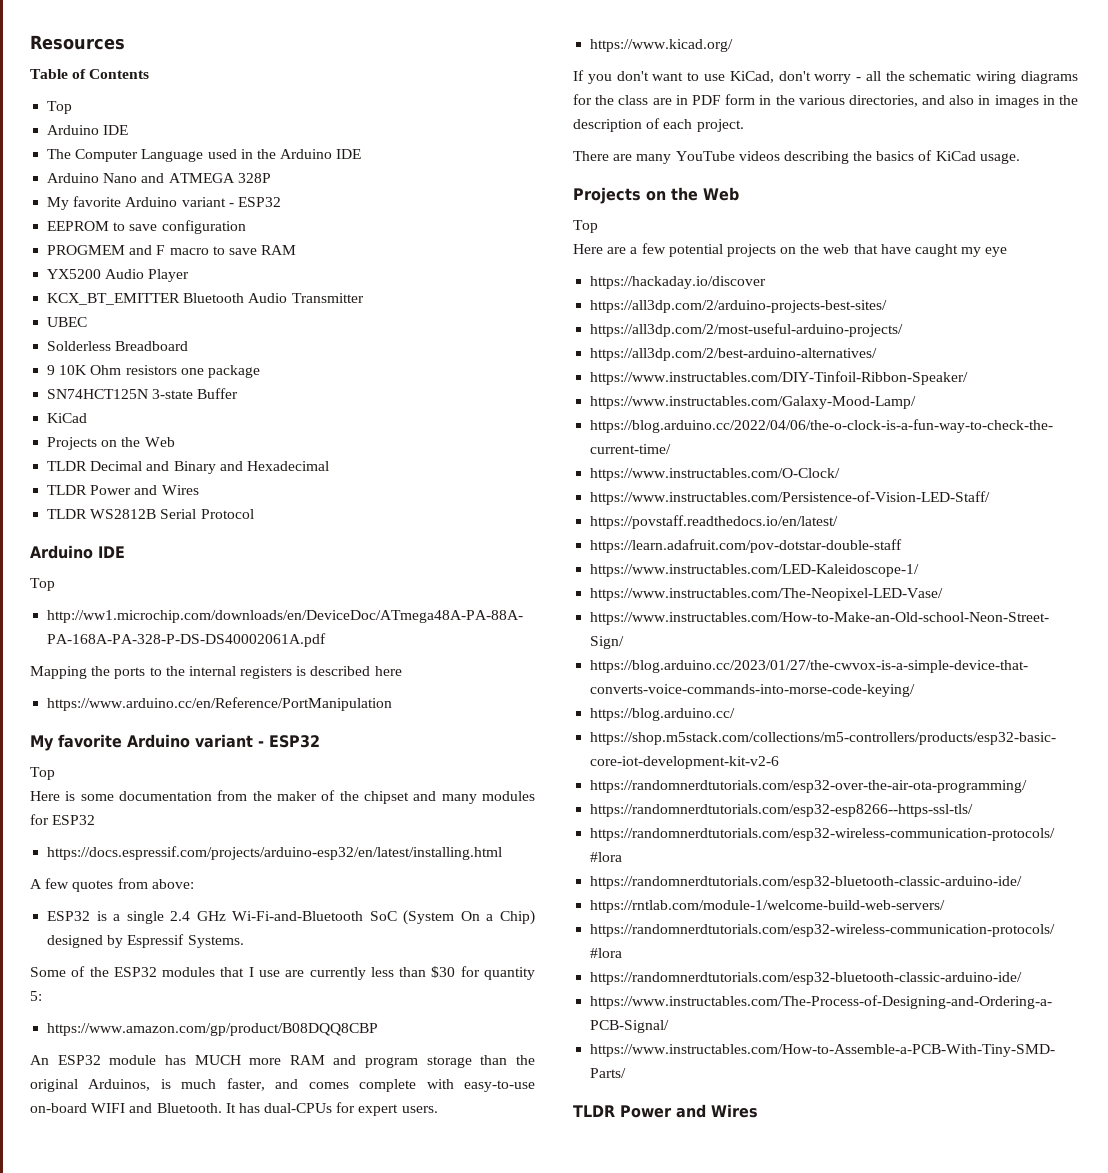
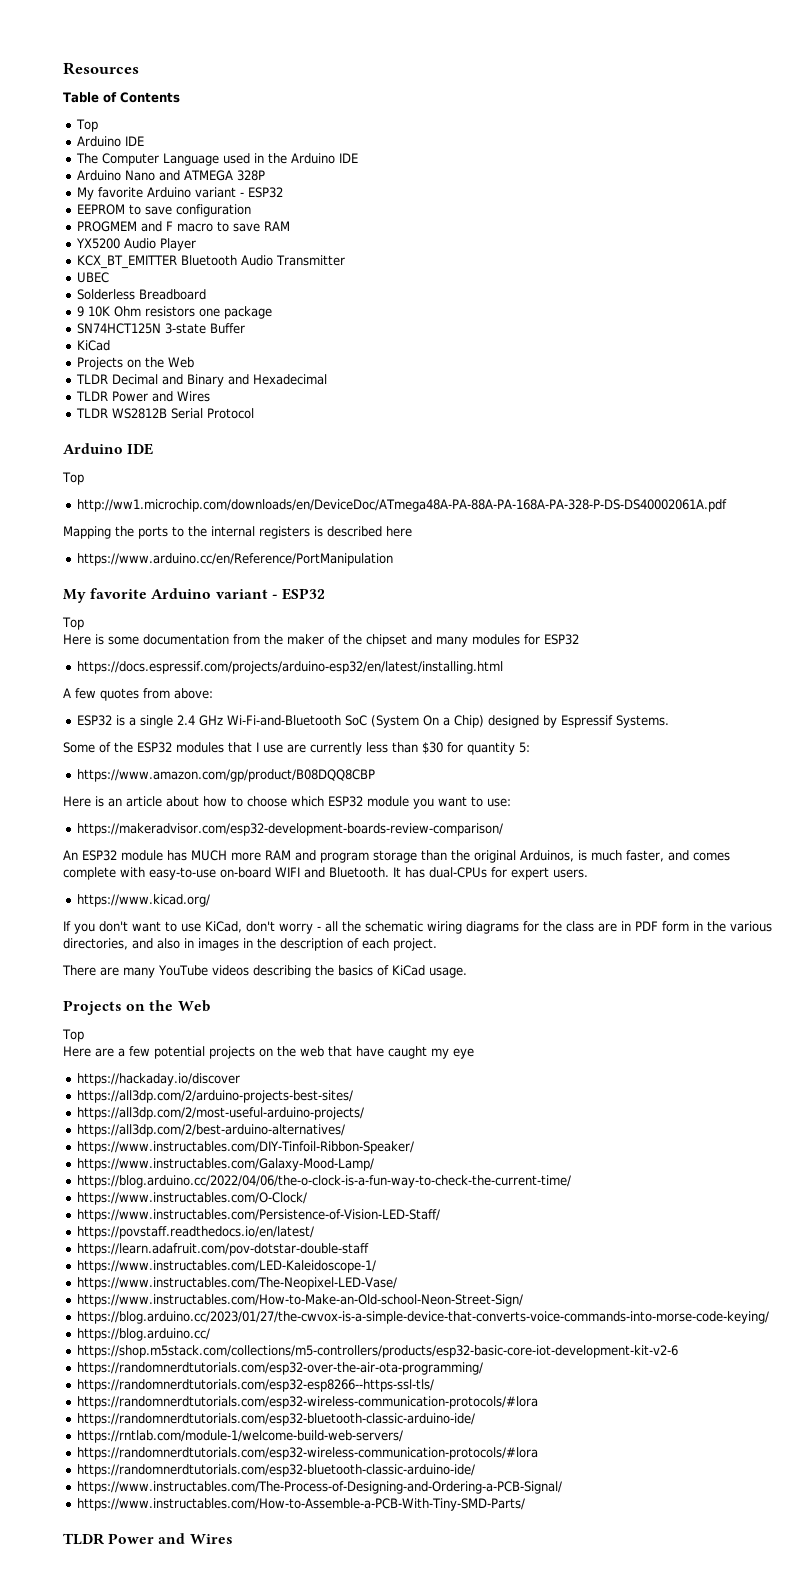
+ Here is an article about how to choose which ESP32 module you want to use:
+ https://makeradvisor.com/esp32-development-boards-review-comparison/

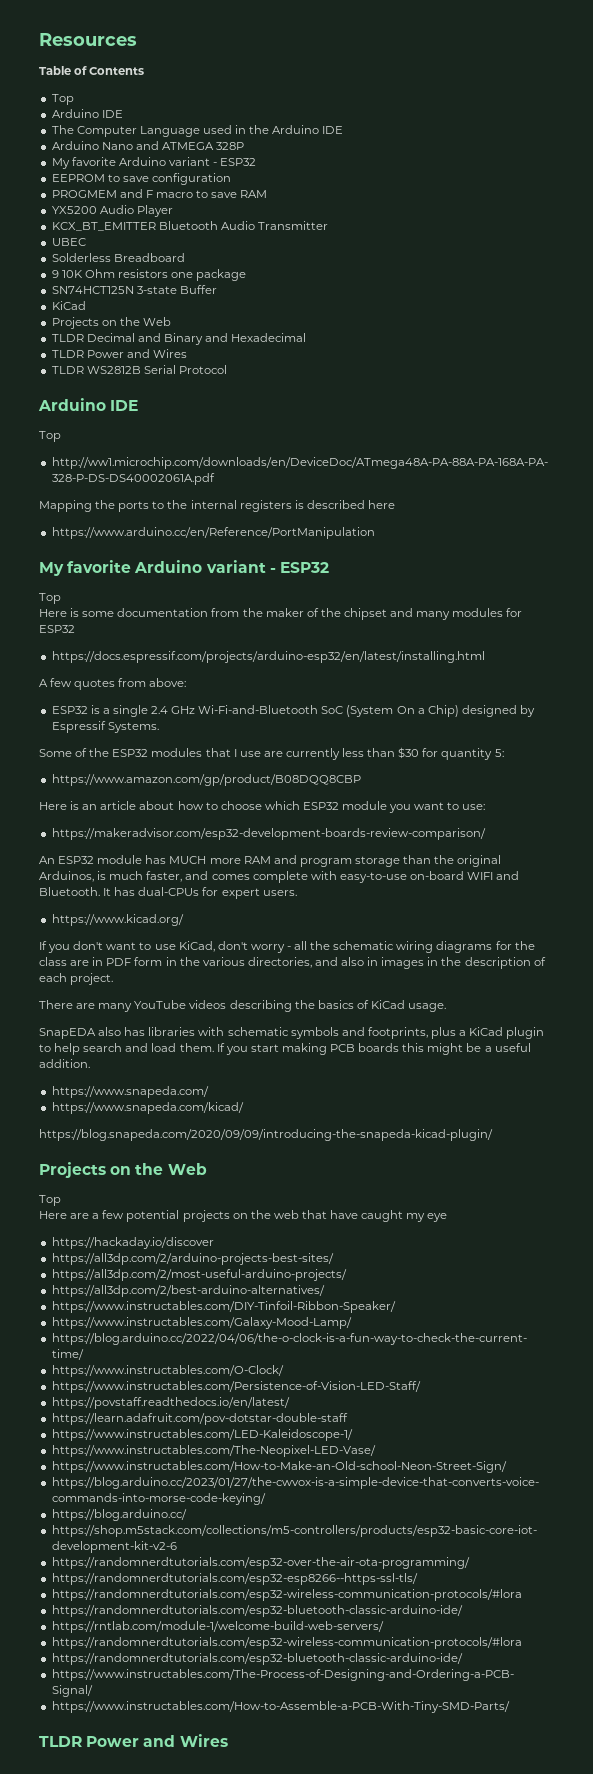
+ SnapEDA also has libraries with schematic symbols and footprints, plus a KiCad plugin to help search and load them. If you start making PCB boards this might be a useful addition.
+ https://www.snapeda.com/
+ https://www.snapeda.com/kicad/
+ https://blog.snapeda.com/2020/09/09/introducing-the-snapeda-kicad-plugin/

